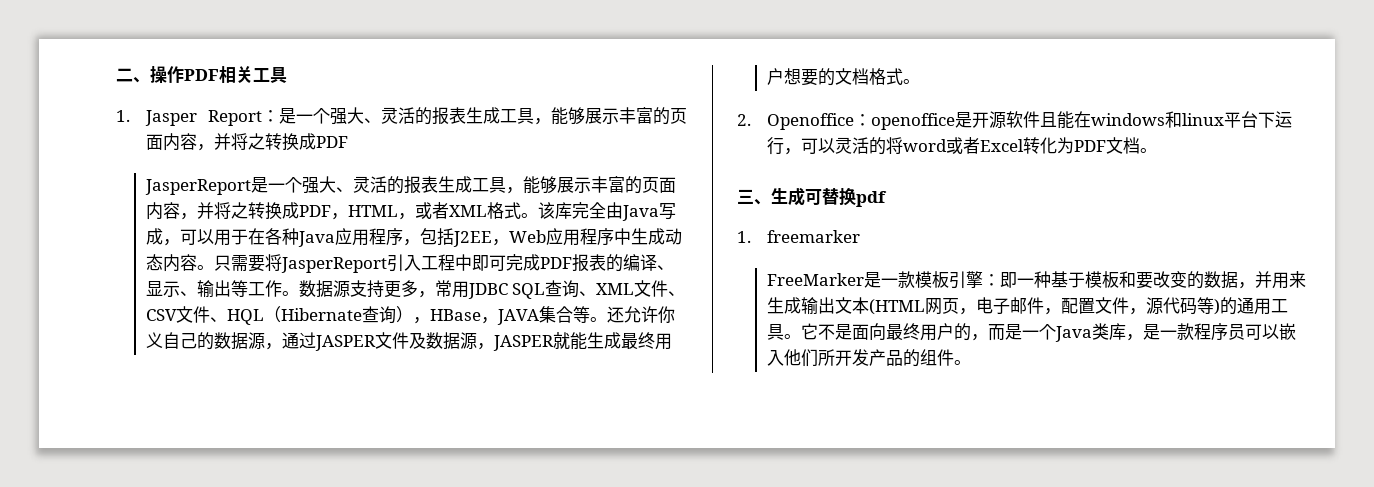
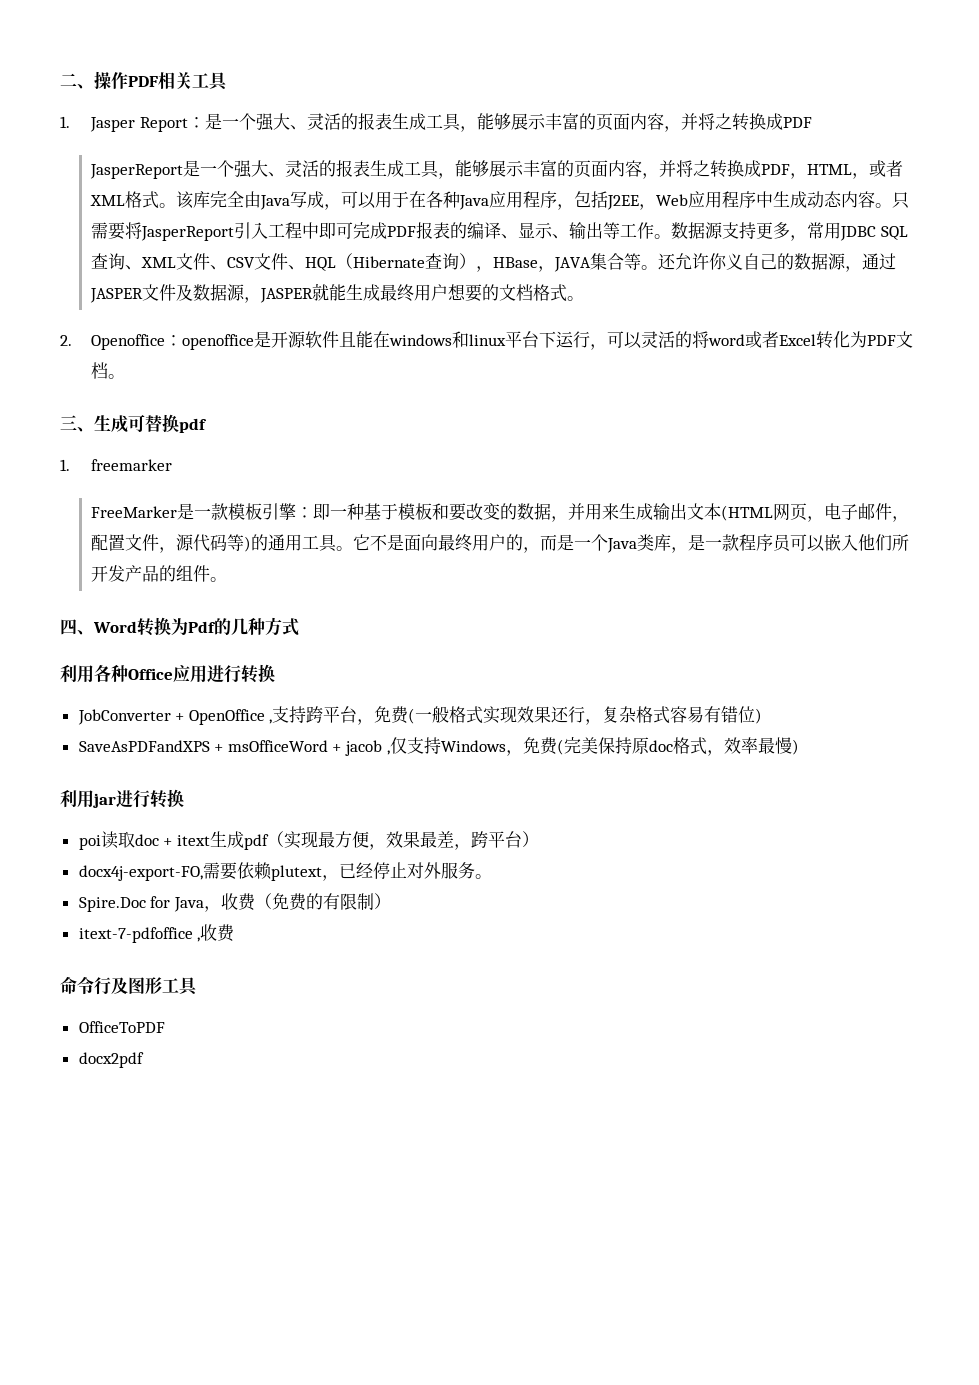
+ 四、Word转换为Pdf的几种方式
+ 利用各种Office应用进行转换
+ JobConverter + OpenOffice ,支持跨平台，免费(一般格式实现效果还行，复杂格式容易有错位)
+ SaveAsPDFandXPS + msOfficeWord + jacob ,仅支持Windows，免费(完美保持原doc格式，效率最慢)
+ 利用jar进行转换
+ poi读取doc + itext生成pdf（实现最方便，效果最差，跨平台）
+ docx4j-export-FO,需要依赖plutext，已经停止对外服务。
+ Spire.Doc for Java，收费（免费的有限制）
+ itext-7-pdfoffice ,收费
+ 命令行及图形工具
+ OfficeToPDF
+ docx2pdf

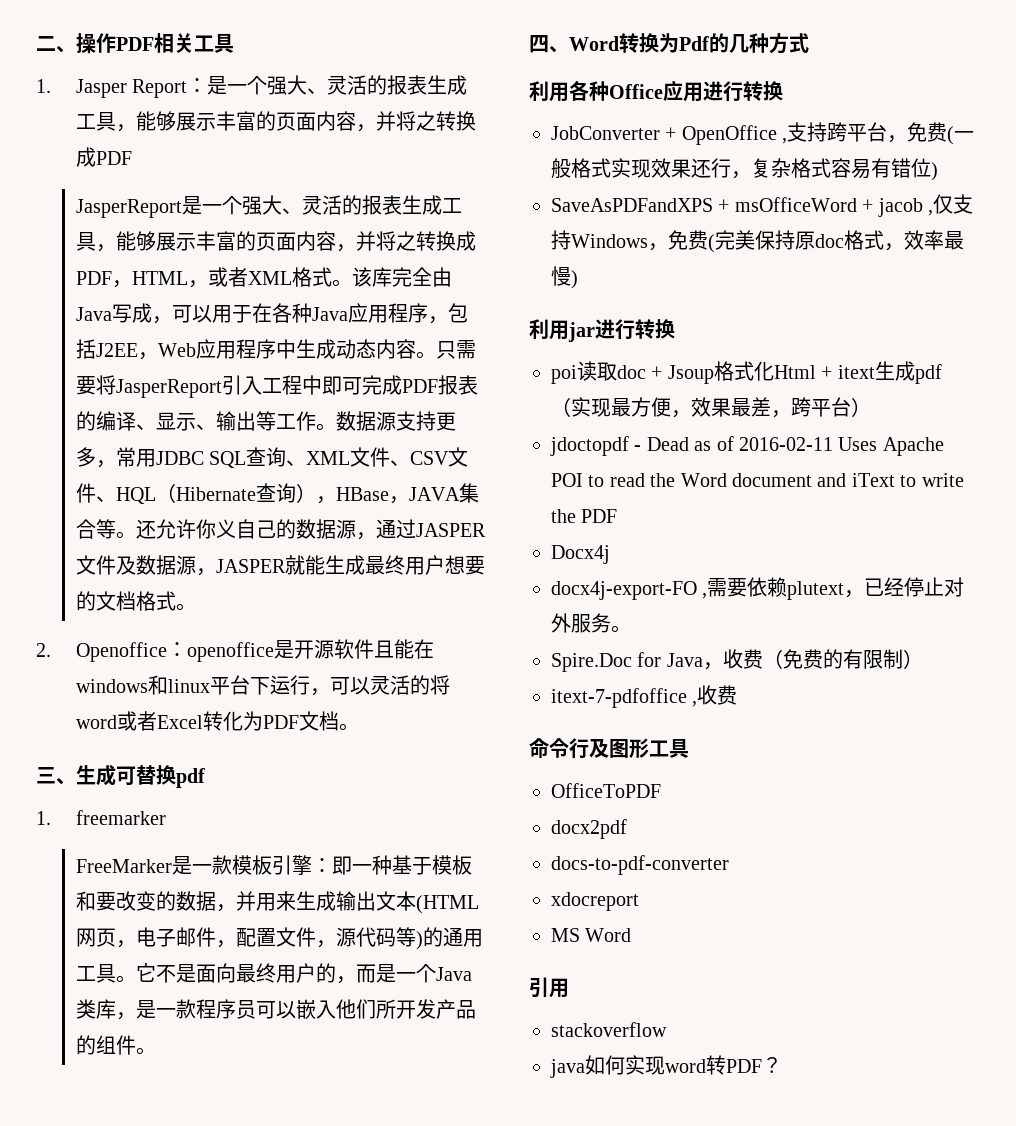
- poi读取doc + itext生成pdf（实现最方便，效果最差，跨平台）
+ poi读取doc + Jsoup格式化Html + itext生成pdf（实现最方便，效果最差，跨平台）
- docx4j-export-FO,需要依赖plutext，已经停止对外服务。
+ jdoctopdf - Dead as of 2016-02-11 Uses Apache POI to read the Word document and iText to write the PDF
+ Docx4j
+ docx4j-export-FO ,需要依赖plutext，已经停止对外服务。
+ docs-to-pdf-converter
+ xdocreport
+ MS Word
+ 引用
+ stackoverflow
+ java如何实现word转PDF？

